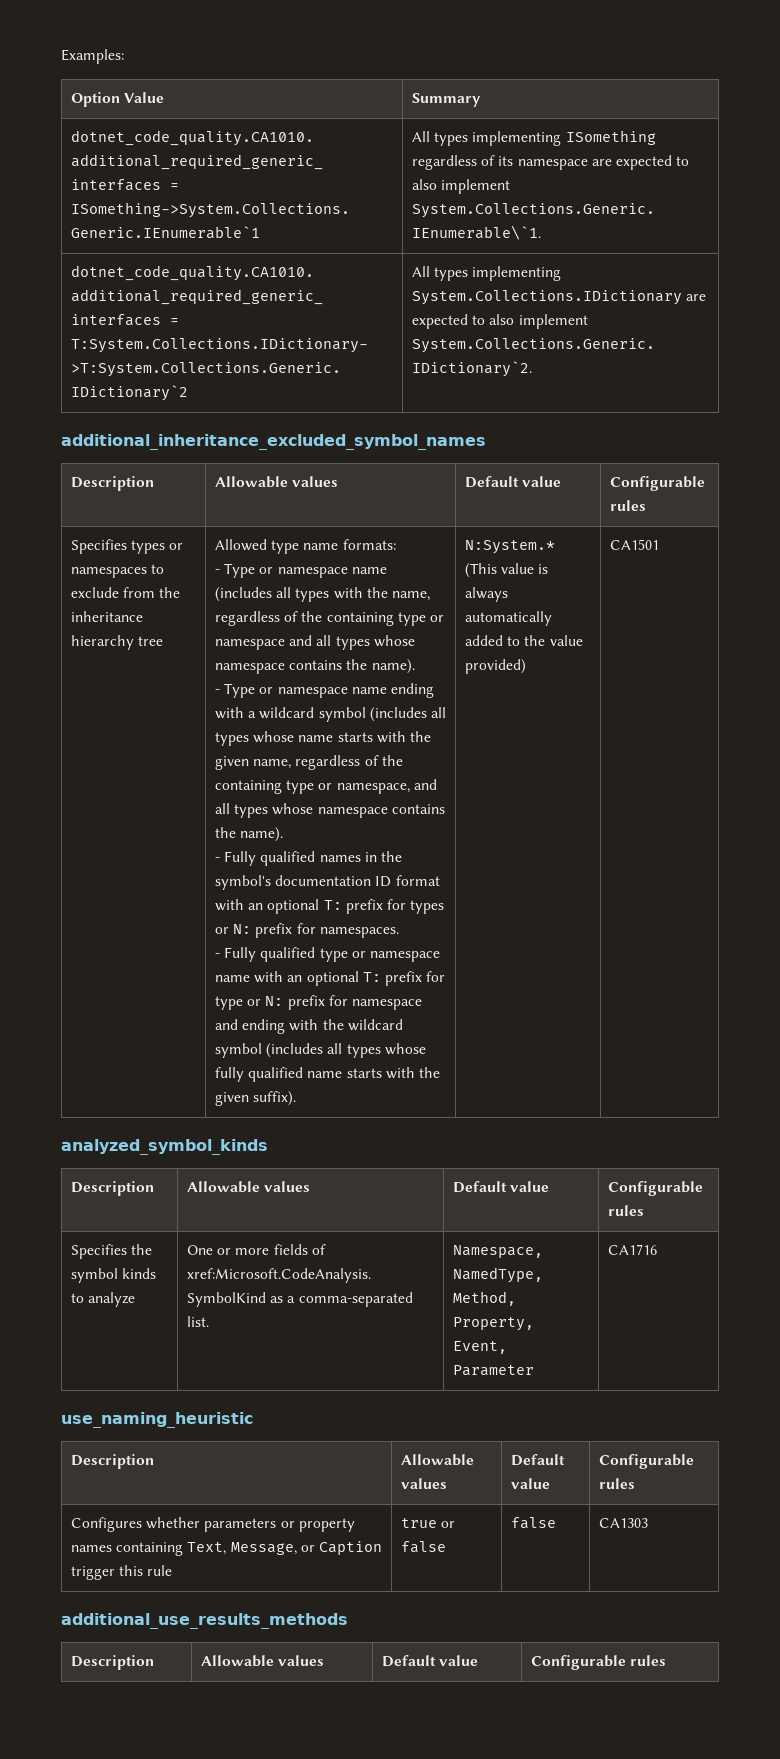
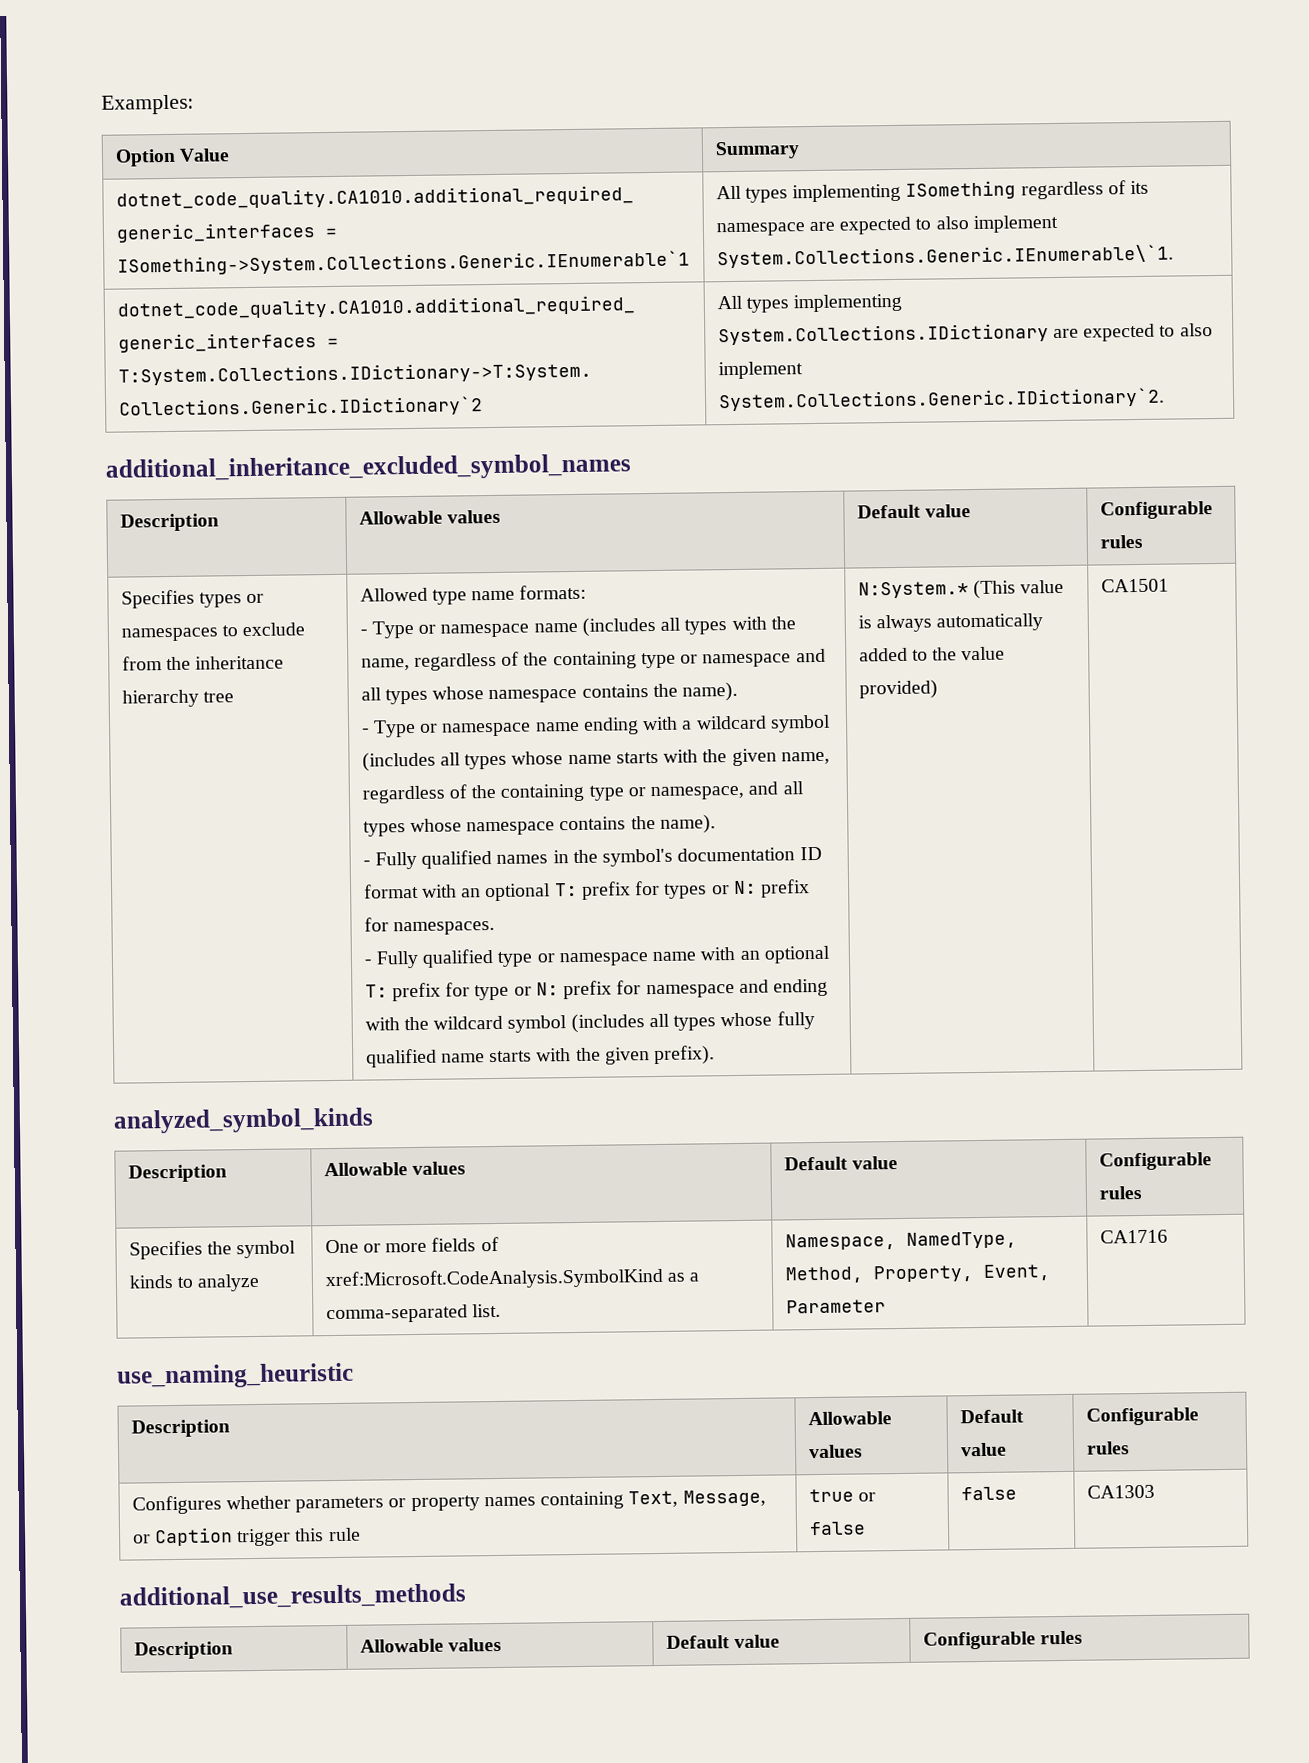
- - Fully qualified type or namespace name with an optional T: prefix for type or N: prefix for namespace and ending with the wildcard symbol (includes all types whose fully qualified name starts with the given suffix).
+ - Fully qualified type or namespace name with an optional T: prefix for type or N: prefix for namespace and ending with the wildcard symbol (includes all types whose fully qualified name starts with the given prefix).

